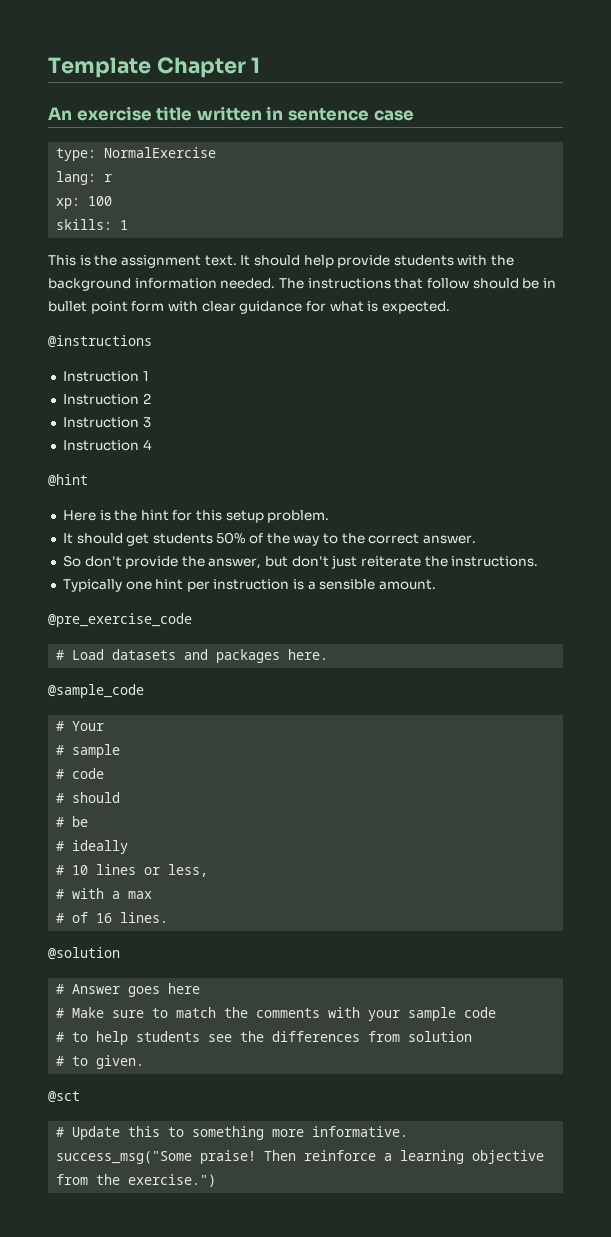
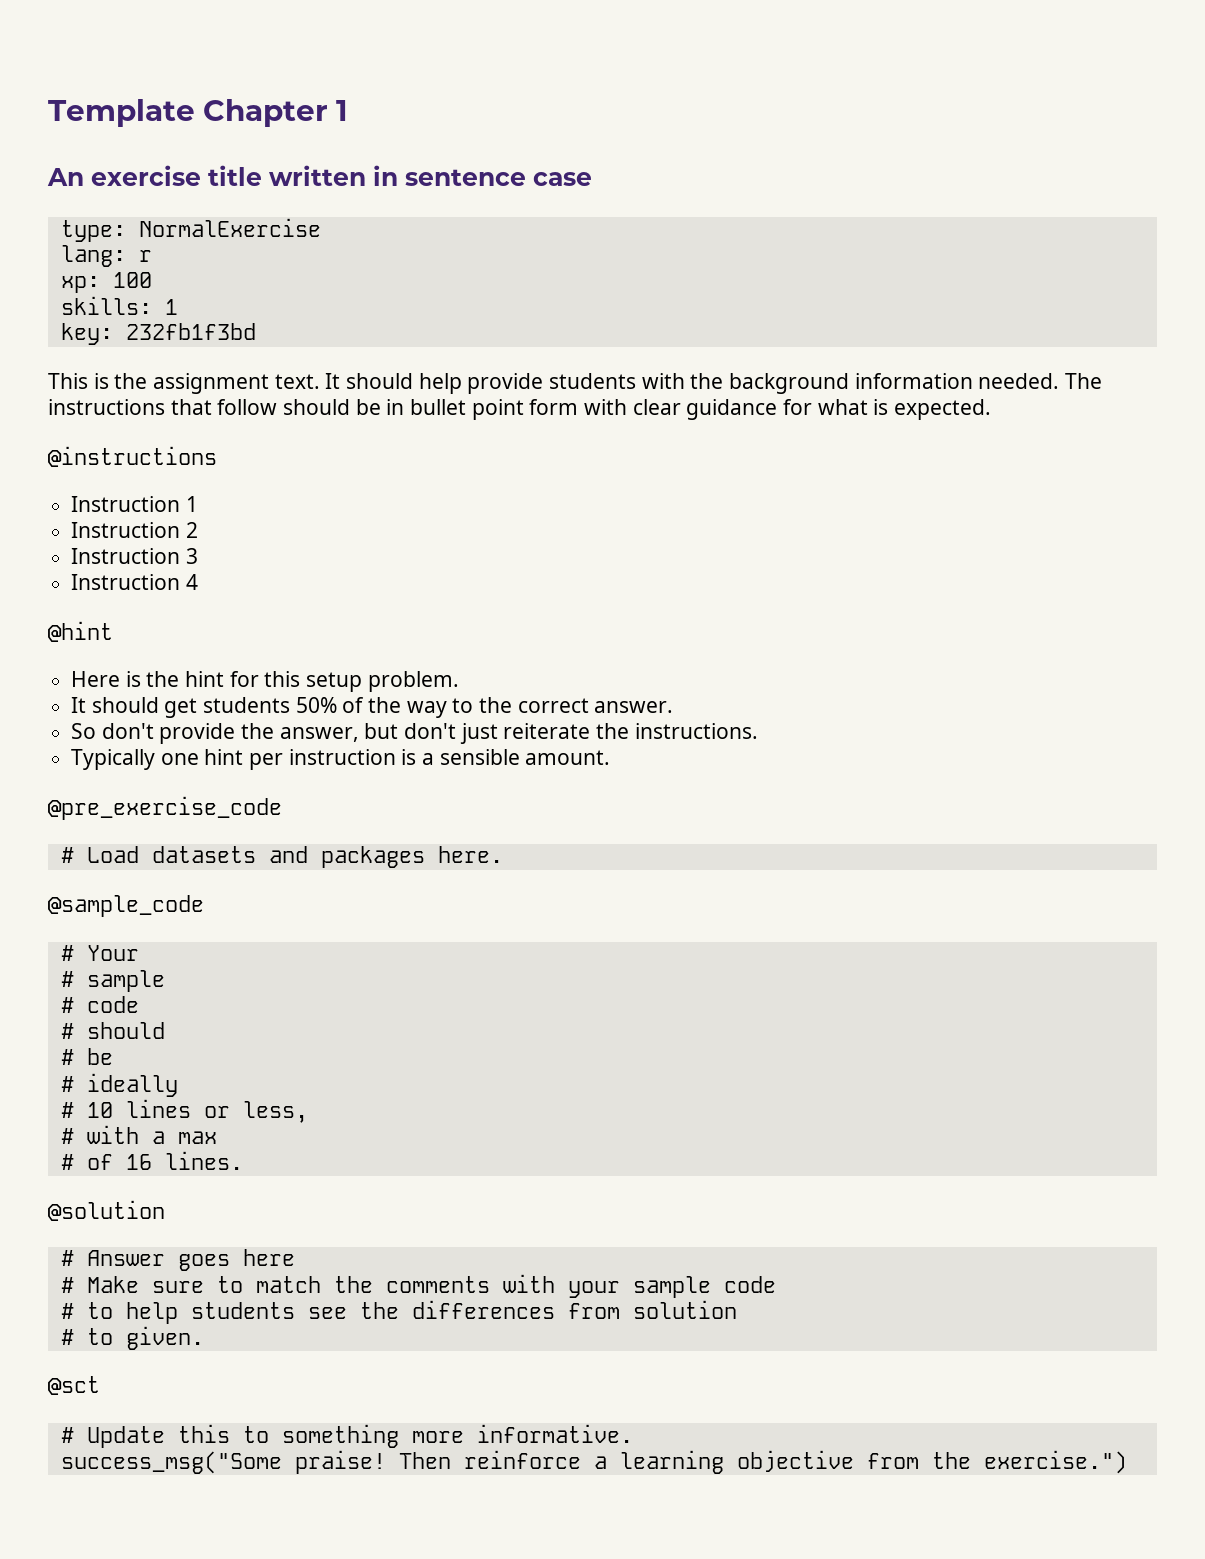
+ key: 232fb1f3bd

